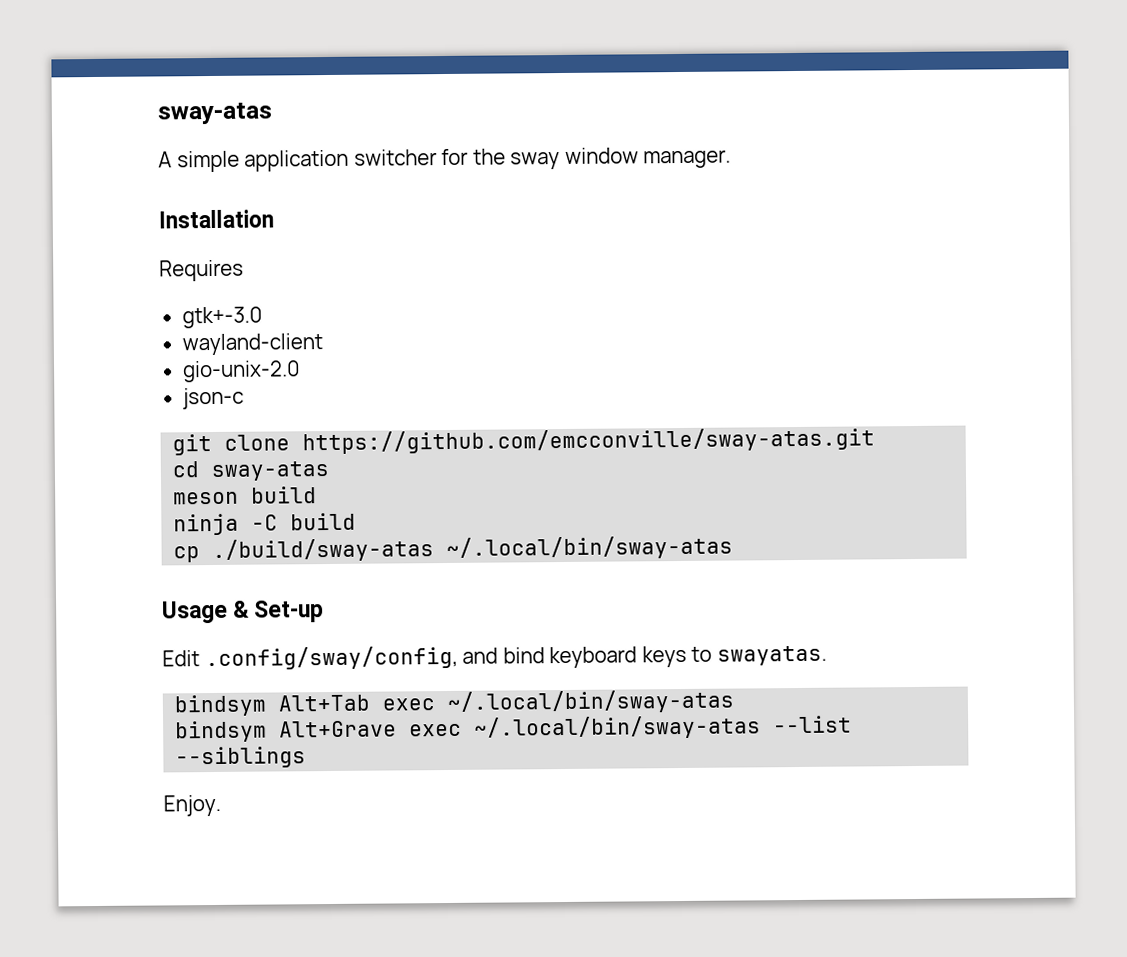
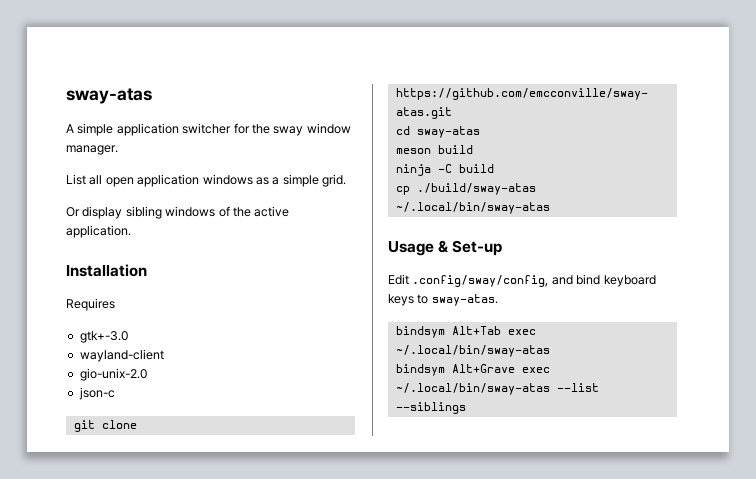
+ List all open application windows as a simple grid.
+ Or display sibling windows of the active application.
- Edit .config/sway/config, and bind keyboard keys to swayatas.
+ Edit .config/sway/config, and bind keyboard keys to sway-atas.
- Enjoy.

